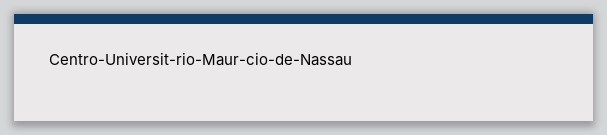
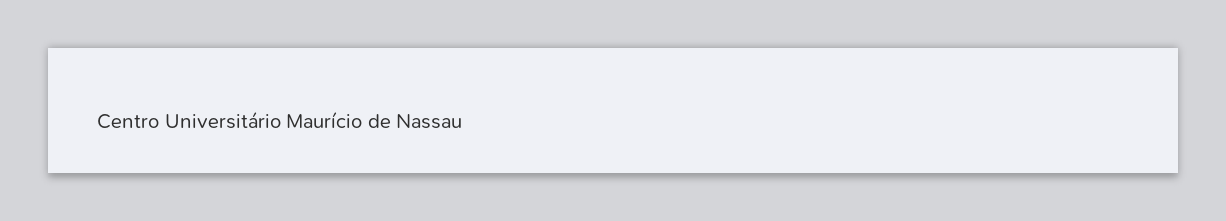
- Centro-Universit-rio-Maur-cio-de-Nassau
+ Centro Universitário Maurício de Nassau

